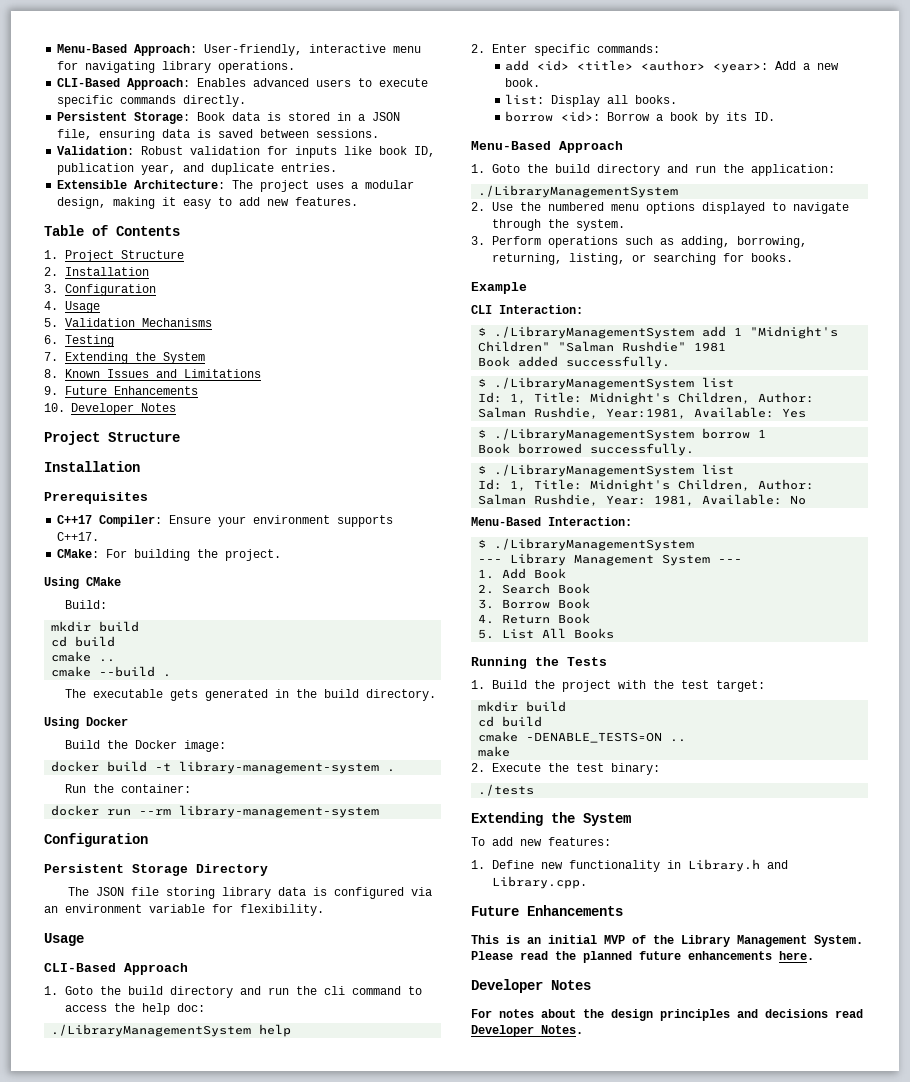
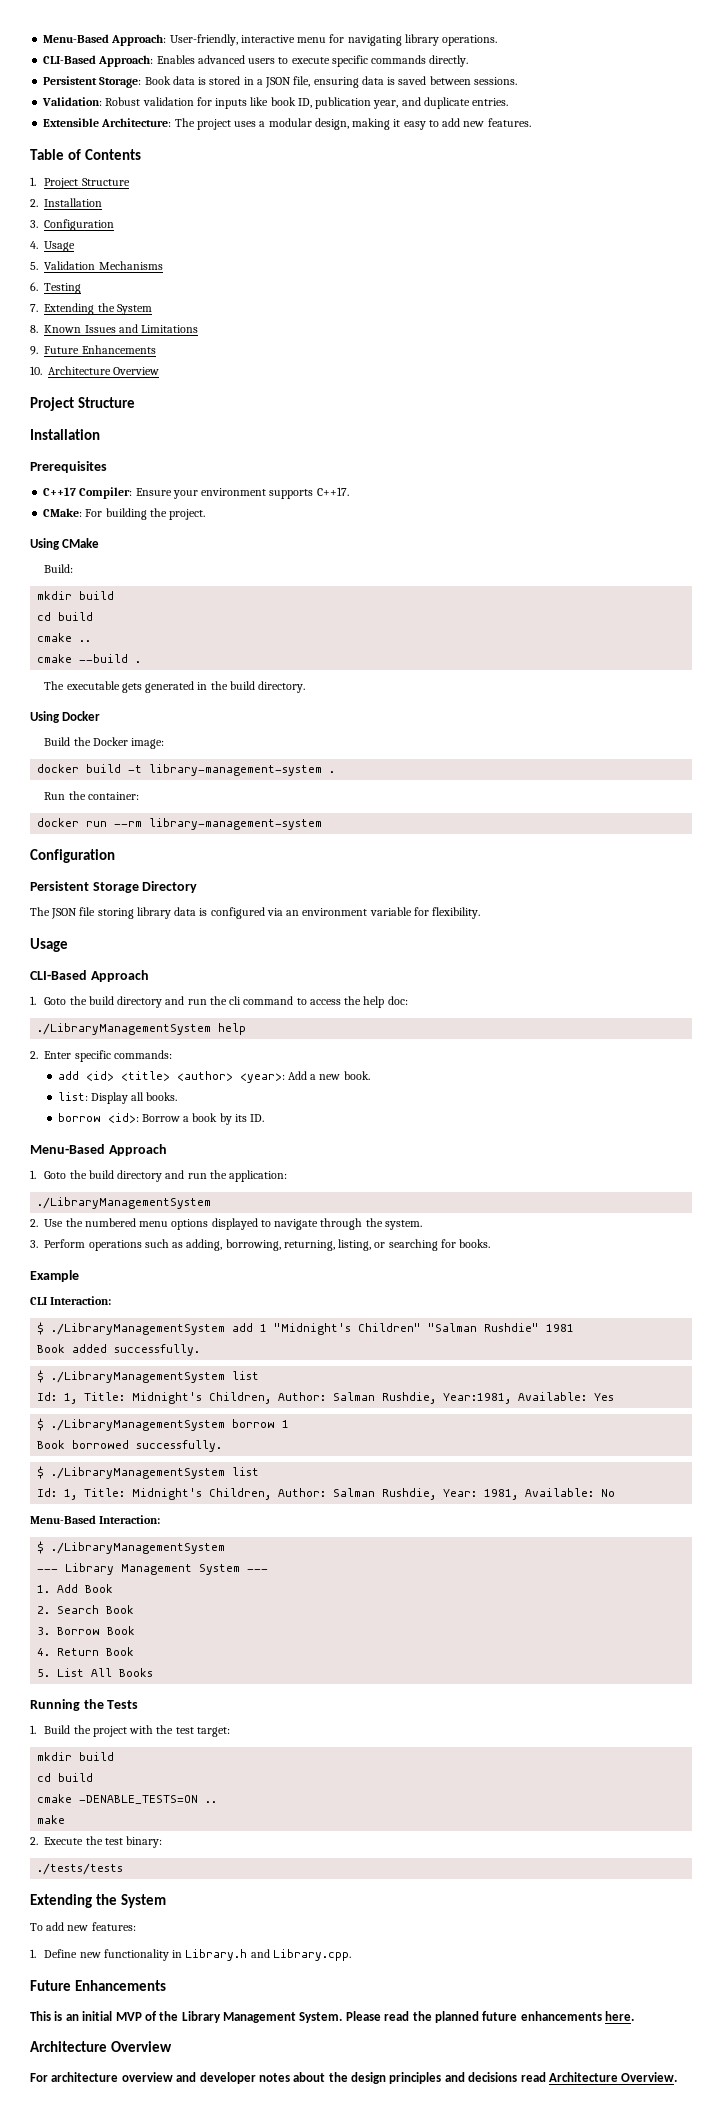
- 10. Developer Notes
+ 10. Architecture Overview
- ./tests
+ ./tests/tests
  Please read the planned future enhancements here.
- Developer Notes
- For notes about the design principles and decisions read Developer Notes.
+ Architecture Overview
+ For architecture overview and developer notes about the design principles and decisions read Architecture Overview.

